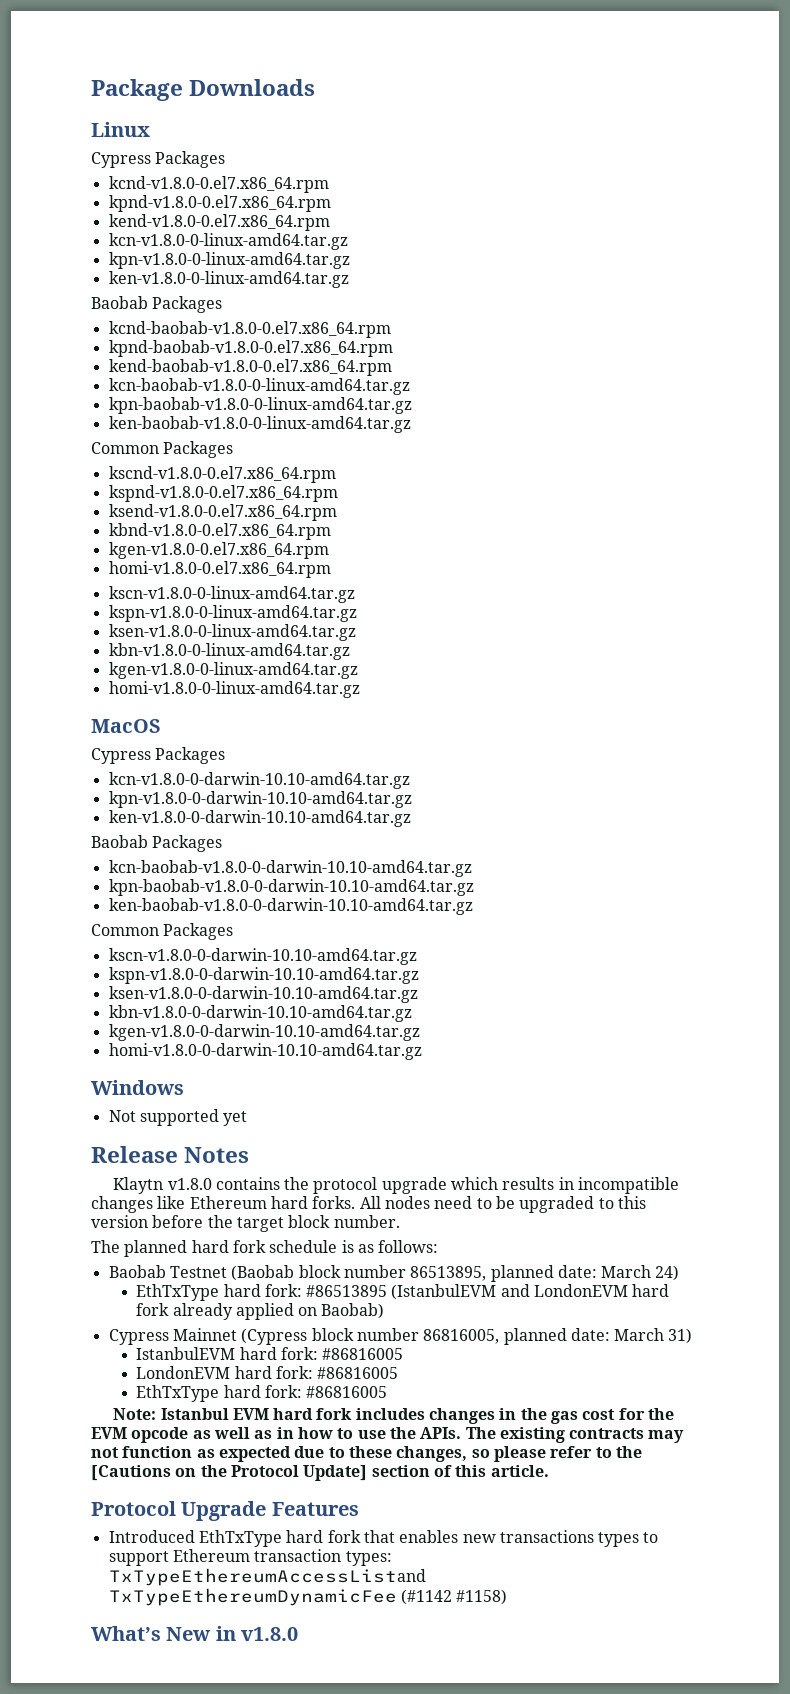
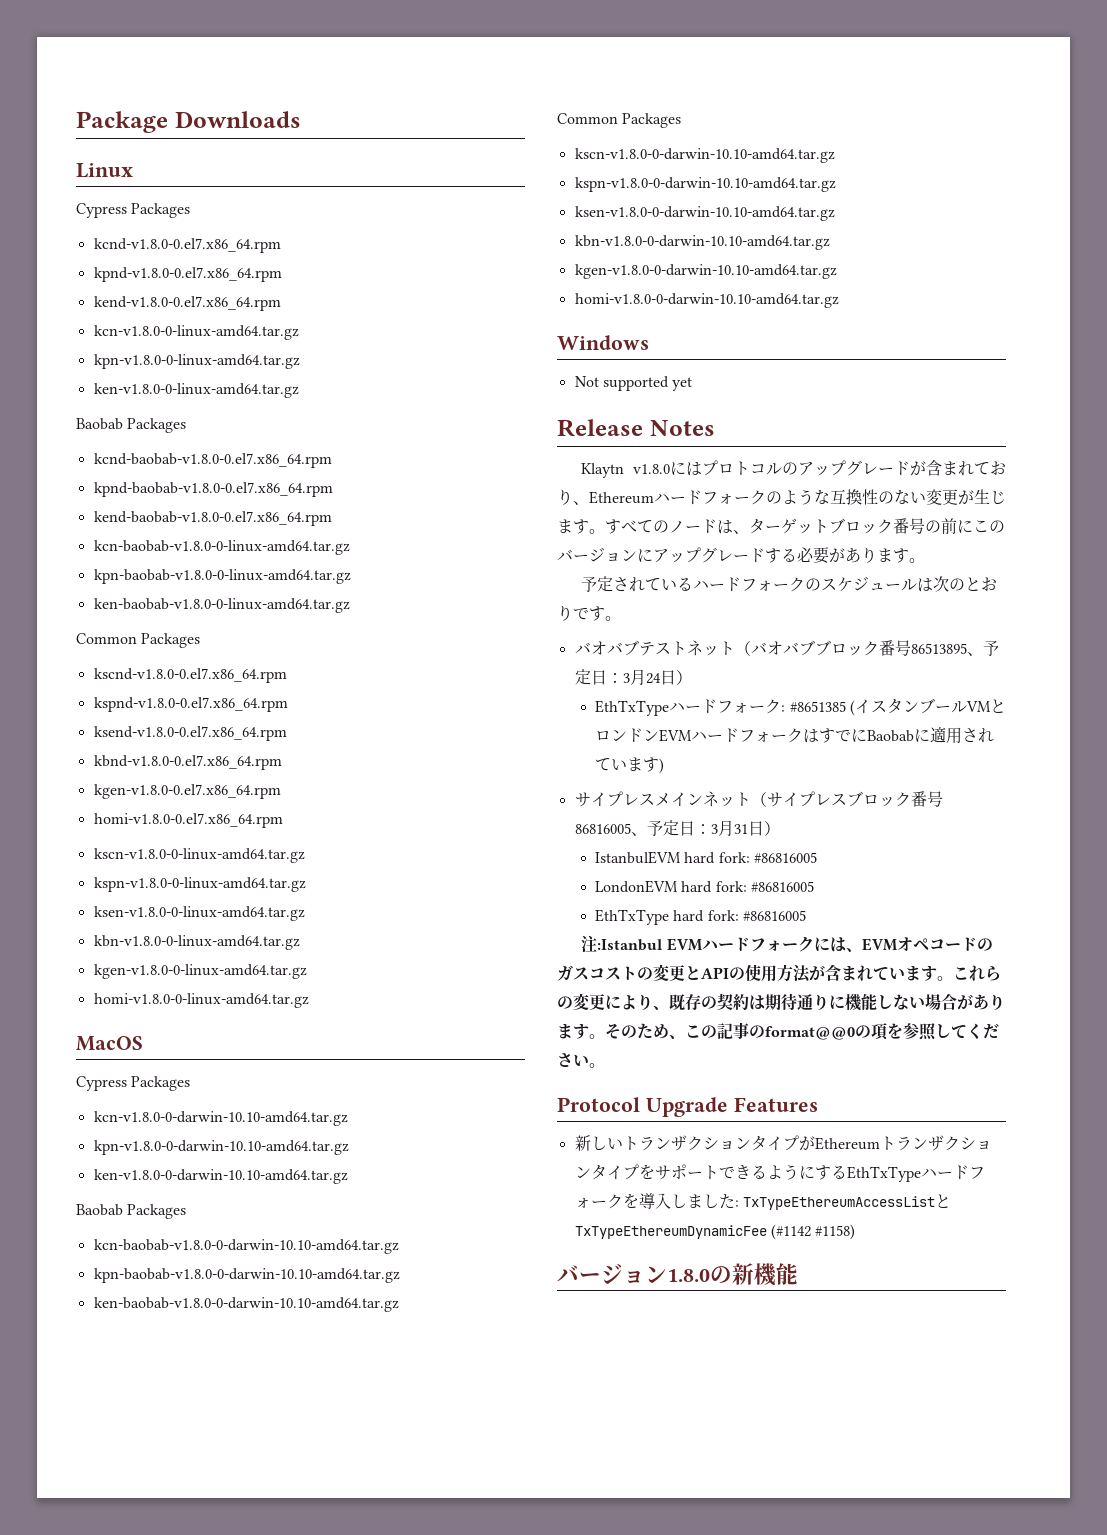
- Klaytn v1.8.0 contains the protocol upgrade which results in incompatible changes like Ethereum hard forks. All nodes need to be upgraded to this version before the target block number.
- The planned hard fork schedule is as follows:
- Baobab Testnet (Baobab block number 86513895, planned date: March 24)
- EthTxType hard fork: #86513895 (IstanbulEVM and LondonEVM hard fork already applied on Baobab)
- Cypress Mainnet (Cypress block number 86816005, planned date: March 31)
+ Klaytn v1.8.0にはプロトコルのアップグレードが含まれており、Ethereumハードフォークのような互換性のない変更が生じます。すべてのノードは、ターゲットブロック番号の前にこのバージョンにアップグレードする必要があります。
+ 予定されているハードフォークのスケジュールは次のとおりです。
+ バオバブテストネット（バオバブブロック番号86513895、予定日：3月24日）
+ EthTxTypeハードフォーク: #8651385 (イスタンブールVMとロンドンEVMハードフォークはすでにBaobabに適用されています)
+ サイプレスメインネット（サイプレスブロック番号86816005、予定日：3月31日）
- Note: Istanbul EVM hard fork includes changes in the gas cost for the EVM opcode as well as in how to use the APIs. The existing contracts may not function as expected due to these changes, so please refer to the [Cautions on the Protocol Update] section of this article.
+ 注:Istanbul EVMハードフォークには、EVMオペコードのガスコストの変更とAPIの使用方法が含まれています。これらの変更により、既存の契約は期待通りに機能しない場合があります。そのため、この記事のformat@@0の項を参照してください。
  Protocol Upgrade Features
- Introduced EthTxType hard fork that enables new transactions types to support Ethereum transaction types: TxTypeEthereumAccessListand TxTypeEthereumDynamicFee (#1142 #1158)
- What’s New in v1.8.0
+ 新しいトランザクションタイプがEthereumトランザクションタイプをサポートできるようにするEthTxTypeハードフォークを導入しました: TxTypeEthereumAccessListとTxTypeEthereumDynamicFee (#1142 #1158)
+ バージョン1.8.0の新機能

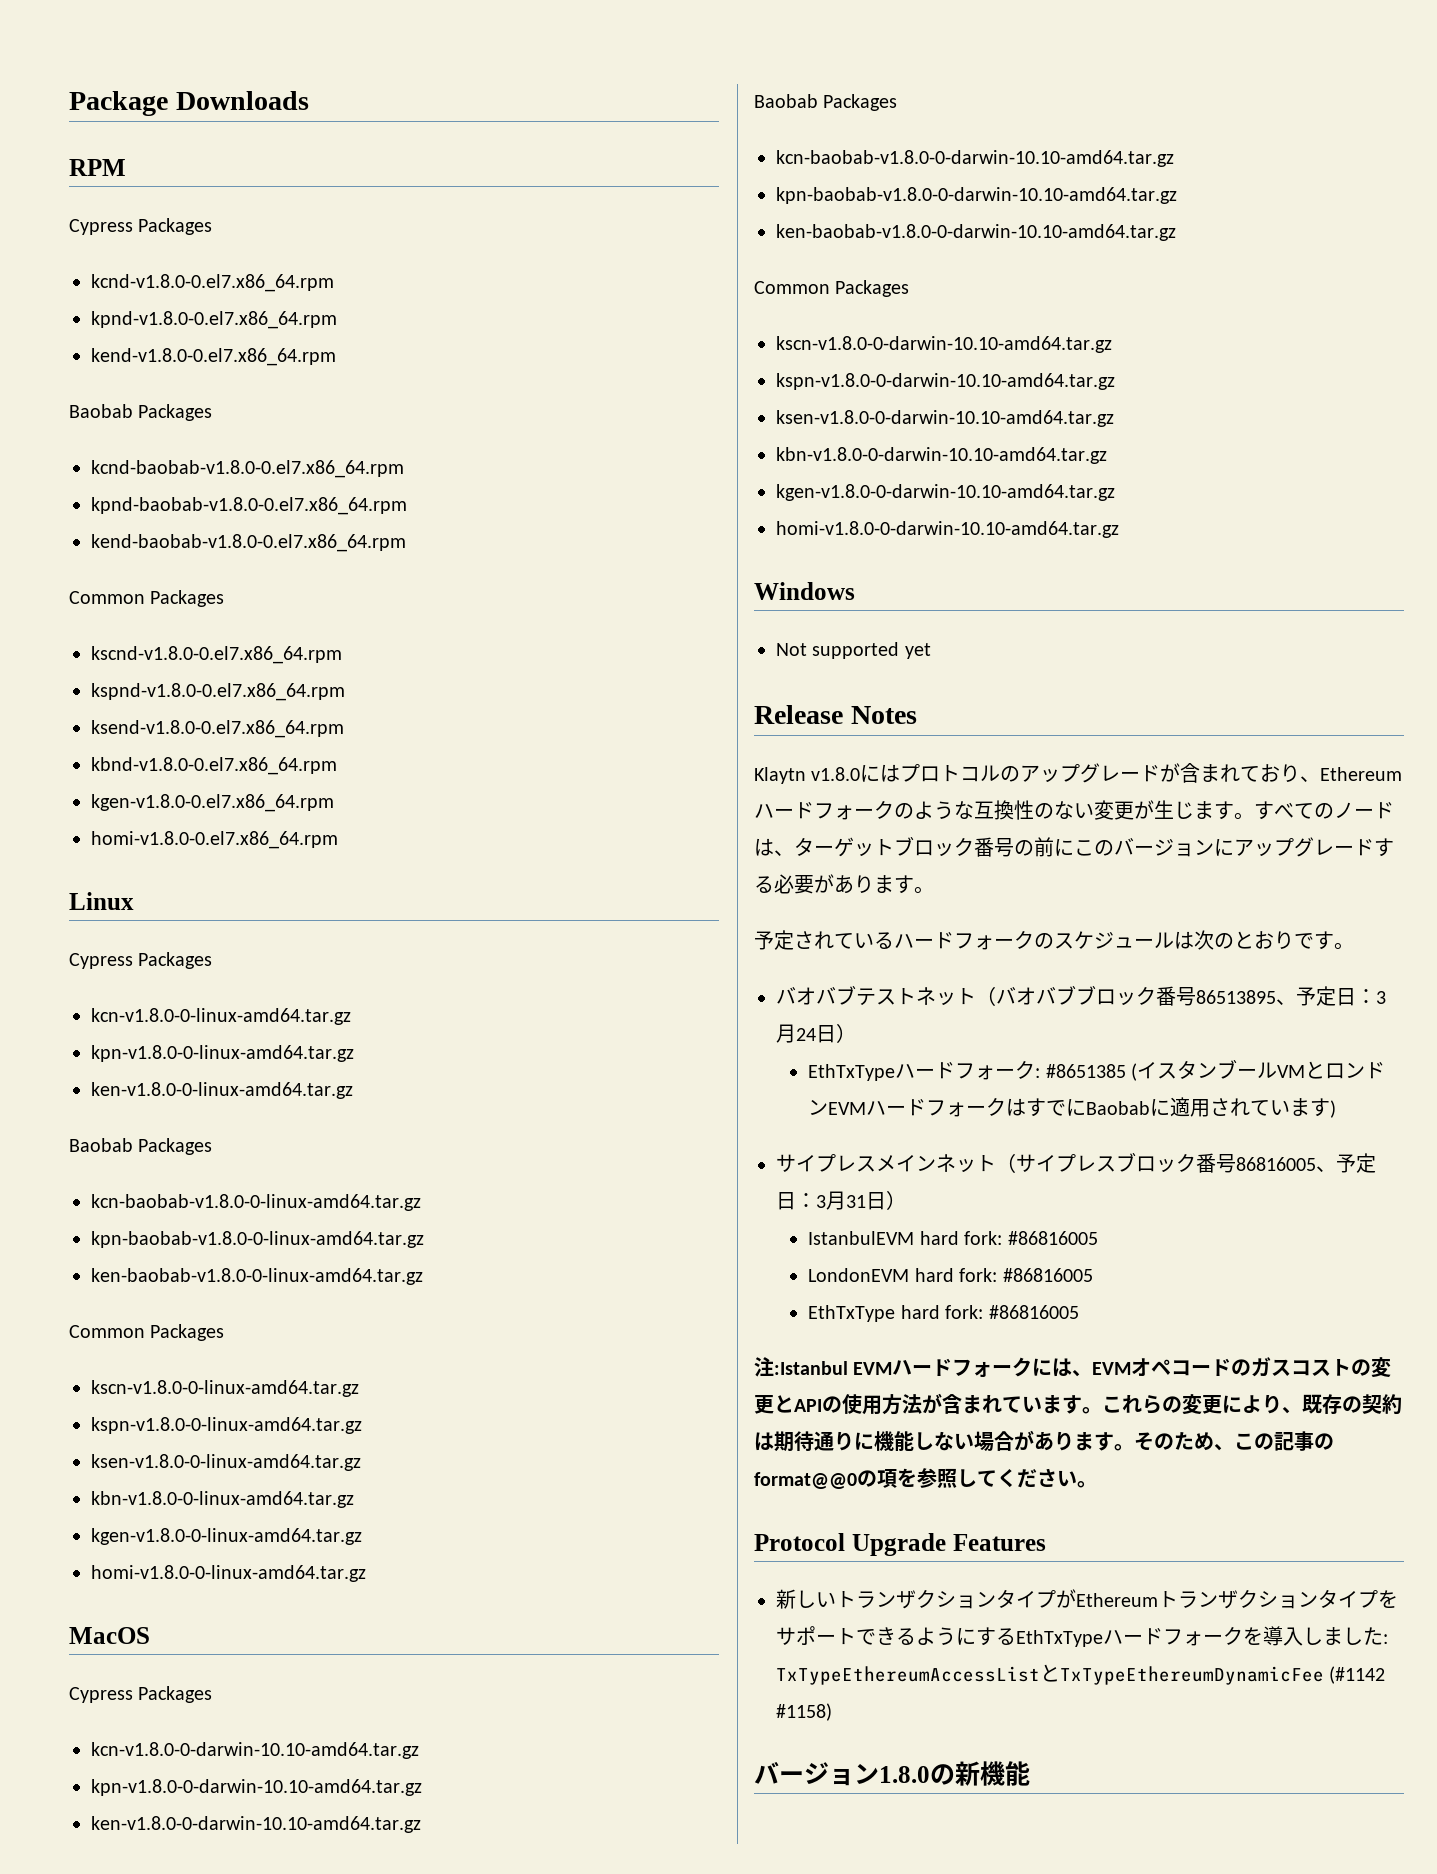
- Linux
+ RPM
- kcn-v1.8.0-0-linux-amd64.tar.gz
- kpn-v1.8.0-0-linux-amd64.tar.gz
- ken-v1.8.0-0-linux-amd64.tar.gz
- kcn-baobab-v1.8.0-0-linux-amd64.tar.gz
- kpn-baobab-v1.8.0-0-linux-amd64.tar.gz
- ken-baobab-v1.8.0-0-linux-amd64.tar.gz
+ Linux
+ Cypress Packages
+ kcn-v1.8.0-0-linux-amd64.tar.gz
+ kpn-v1.8.0-0-linux-amd64.tar.gz
+ ken-v1.8.0-0-linux-amd64.tar.gz
+ Baobab Packages
+ kcn-baobab-v1.8.0-0-linux-amd64.tar.gz
+ kpn-baobab-v1.8.0-0-linux-amd64.tar.gz
+ ken-baobab-v1.8.0-0-linux-amd64.tar.gz
+ Common Packages

